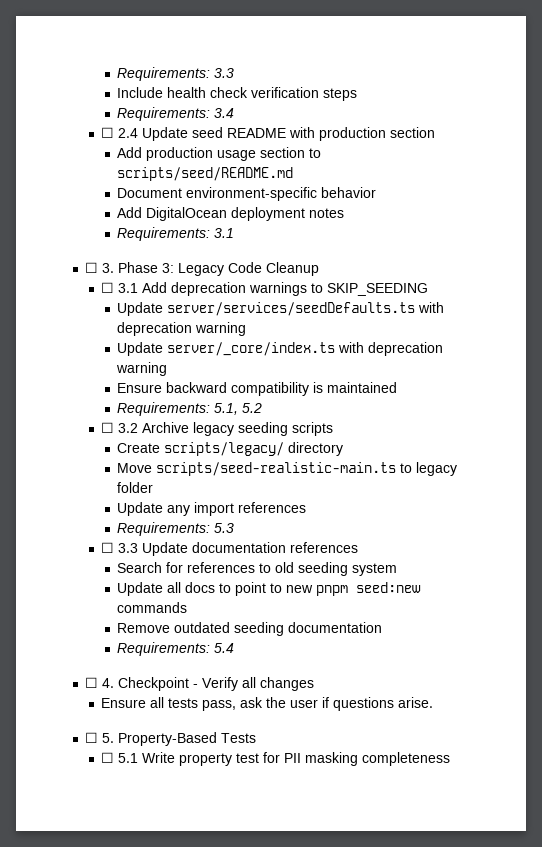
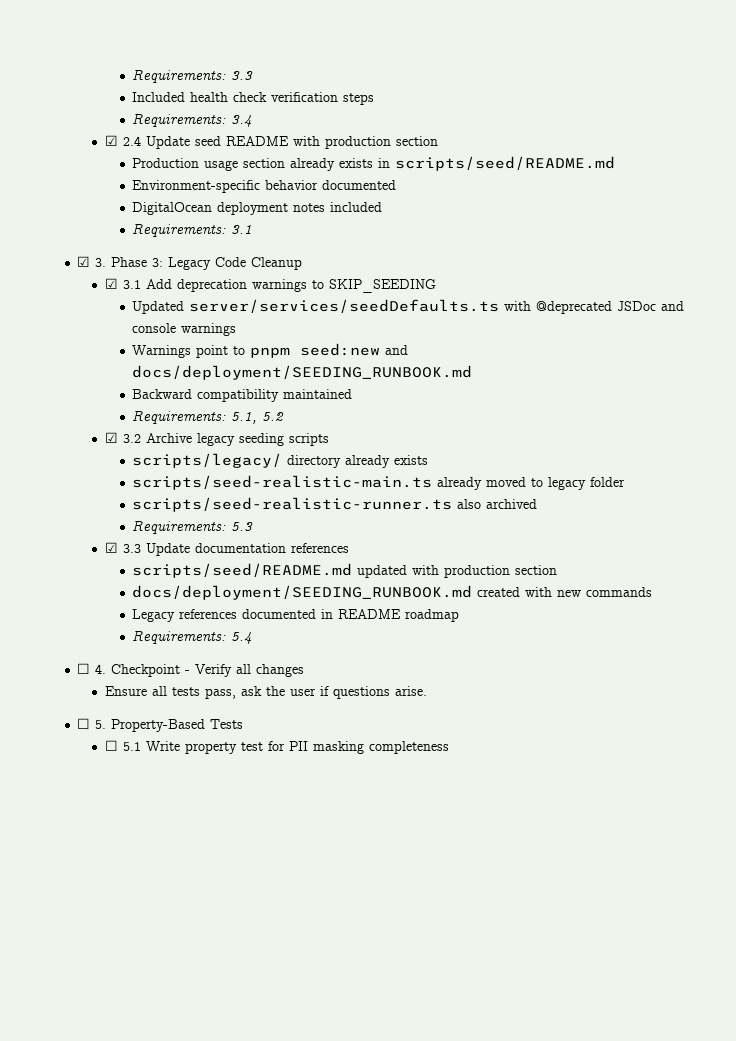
- Include health check verification steps
+ Included health check verification steps
- ☐ 2.4 Update seed README with production section
+ ☑ 2.4 Update seed README with production section
- Add production usage section to scripts/seed/README.md
+ Production usage section already exists in scripts/seed/README.md
- Document environment-specific behavior
- Add DigitalOcean deployment notes
+ Environment-specific behavior documented
+ DigitalOcean deployment notes included
- ☐ 3. Phase 3: Legacy Code Cleanup
+ ☑ 3. Phase 3: Legacy Code Cleanup
- ☐ 3.1 Add deprecation warnings to SKIP_SEEDING
+ ☑ 3.1 Add deprecation warnings to SKIP_SEEDING
- Update server/services/seedDefaults.ts with deprecation warning
- Update server/_core/index.ts with deprecation warning
- Ensure backward compatibility is maintained
+ Updated server/services/seedDefaults.ts with @deprecated JSDoc and console warnings
+ Warnings point to pnpm seed:new and docs/deployment/SEEDING_RUNBOOK.md
+ Backward compatibility maintained
- ☐ 3.2 Archive legacy seeding scripts
+ ☑ 3.2 Archive legacy seeding scripts
- Create scripts/legacy/ directory
- Move scripts/seed-realistic-main.ts to legacy folder
+ scripts/legacy/ directory already exists
+ scripts/seed-realistic-main.ts already moved to legacy folder
- Update any import references
+ scripts/seed-realistic-runner.ts also archived
- ☐ 3.3 Update documentation references
+ ☑ 3.3 Update documentation references
- Search for references to old seeding system
- Update all docs to point to new pnpm seed:new commands
- Remove outdated seeding documentation
+ scripts/seed/README.md updated with production section
+ docs/deployment/SEEDING_RUNBOOK.md created with new commands
+ Legacy references documented in README roadmap

